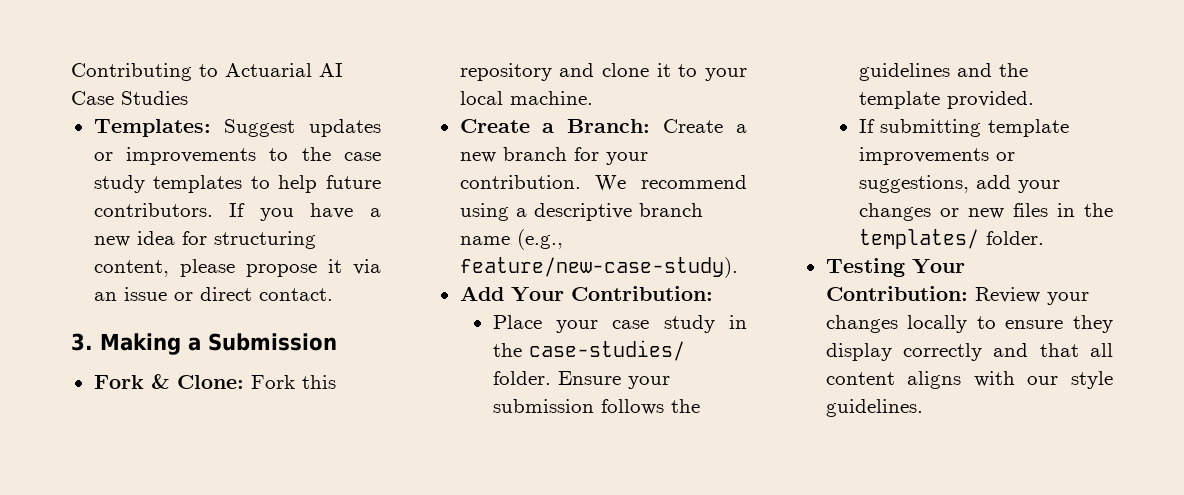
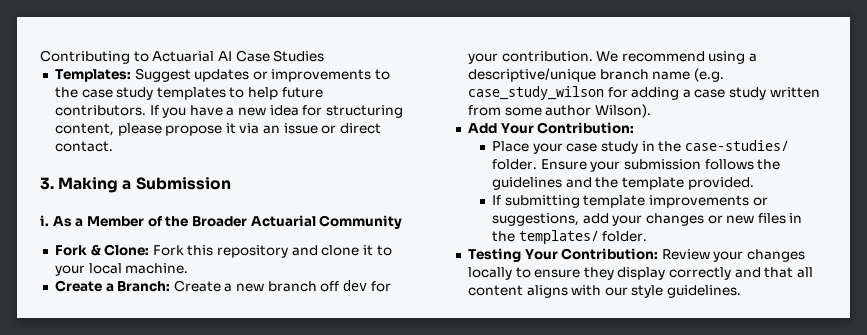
+ i. As a Member of the Broader Actuarial Community
- Create a Branch: Create a new branch for your contribution.
+ Create a Branch: Create a new branch off dev for your contribution.
- We recommend using a descriptive branch name (e.g., feature/new-case-study).
+ We recommend using a descriptive/unique branch name (e.g. case_study_wilson for adding a case study written from some author Wilson).

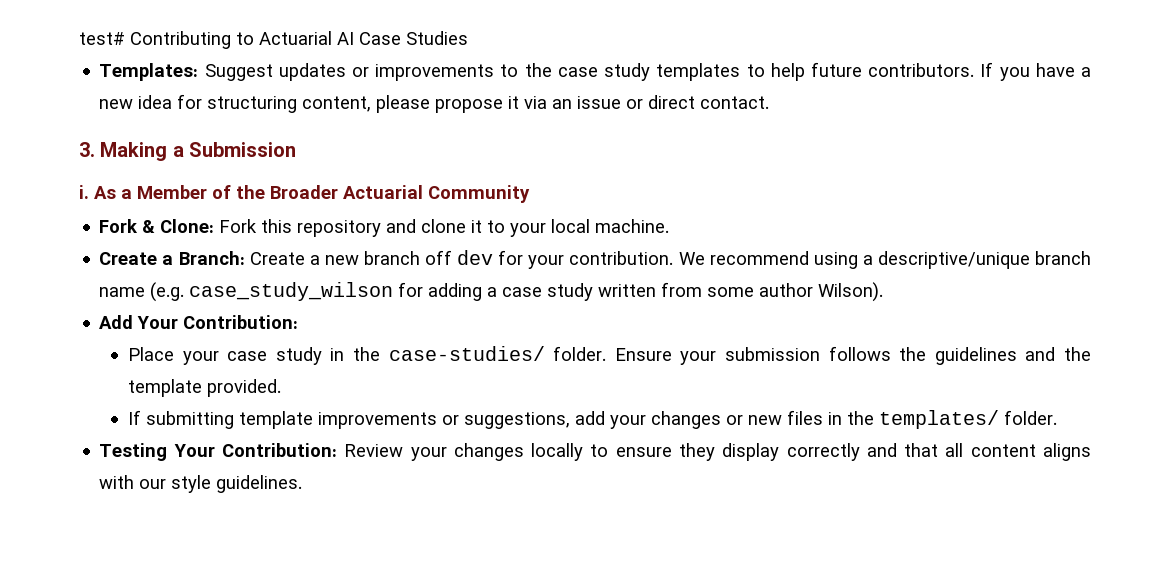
- Contributing to Actuarial AI Case Studies
+ test# Contributing to Actuarial AI Case Studies

